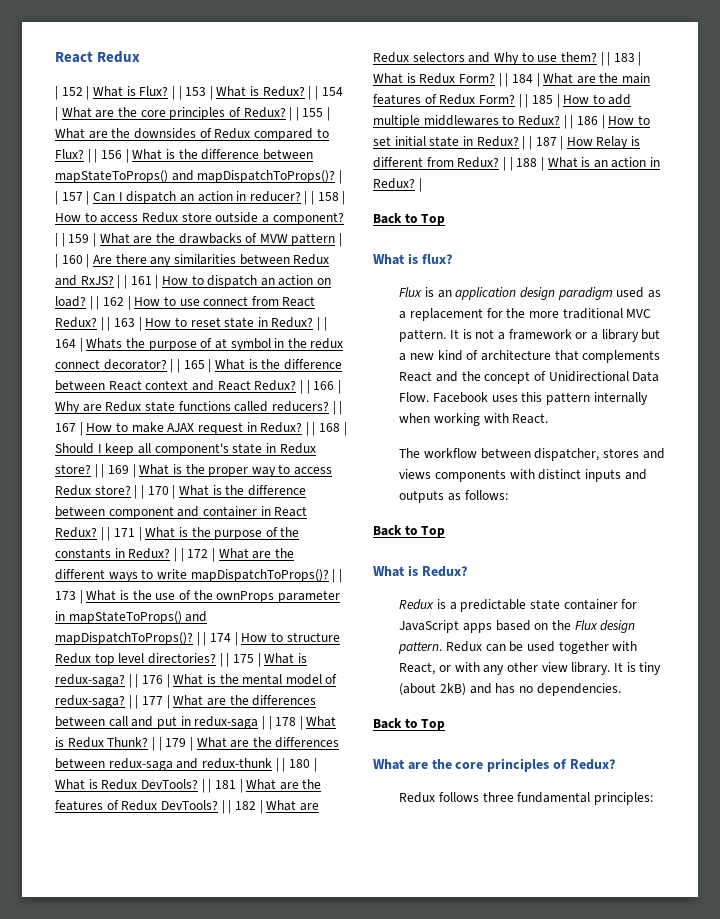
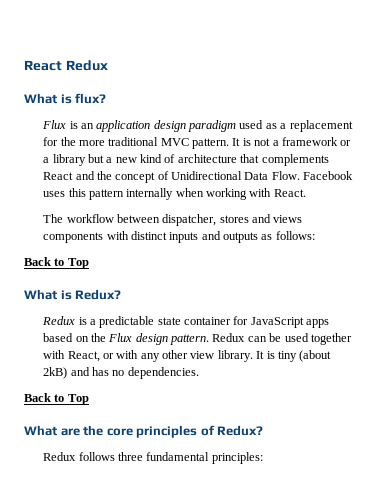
- | 152 | What is Flux? | | 153 | What is Redux? | | 154 | What are the core principles of Redux? | | 155 | What are the downsides of Redux compared to Flux? | | 156 | What is the difference between mapStateToProps() and mapDispatchToProps()? | | 157 | Can I dispatch an action in reducer? | | 158 | How to access Redux store outside a component? | | 159 | What are the drawbacks of MVW pattern | | 160 | Are there any similarities between Redux and RxJS? | | 161 | How to dispatch an action on load? | | 162 | How to use connect from React Redux? | | 163 | How to reset state in Redux? | | 164 | Whats the purpose of at symbol in the redux connect decorator? | | 165 | What is the difference between React context and React Redux? | | 166 | Why are Redux state functions called reducers? | | 167 | How to make AJAX request in Redux? | | 168 | Should I keep all component's state in Redux store? | | 169 | What is the proper way to access Redux store? | | 170 | What is the difference between component and container in React Redux? | | 171 | What is the purpose of the constants in Redux? | | 172 | What are the different ways to write mapDispatchToProps()? | | 173 | What is the use of the ownProps parameter in mapStateToProps() and mapDispatchToProps()? | | 174 | How to structure Redux top level directories? | | 175 | What is redux-saga? | | 176 | What is the mental model of redux-saga? | | 177 | What are the differences between call and put in redux-saga | | 178 | What is Redux Thunk? | | 179 | What are the differences between redux-saga and redux-thunk | | 180 | What is Redux DevTools? | | 181 | What are the features of Redux DevTools? | | 182 | What are Redux selectors and Why to use them? | | 183 | What is Redux Form? | | 184 | What are the main features of Redux Form? | | 185 | How to add multiple middlewares to Redux? | | 186 | How to set initial state in Redux? | | 187 | How Relay is different from Redux? | | 188 | What is an action in Redux? |
- Back to Top

